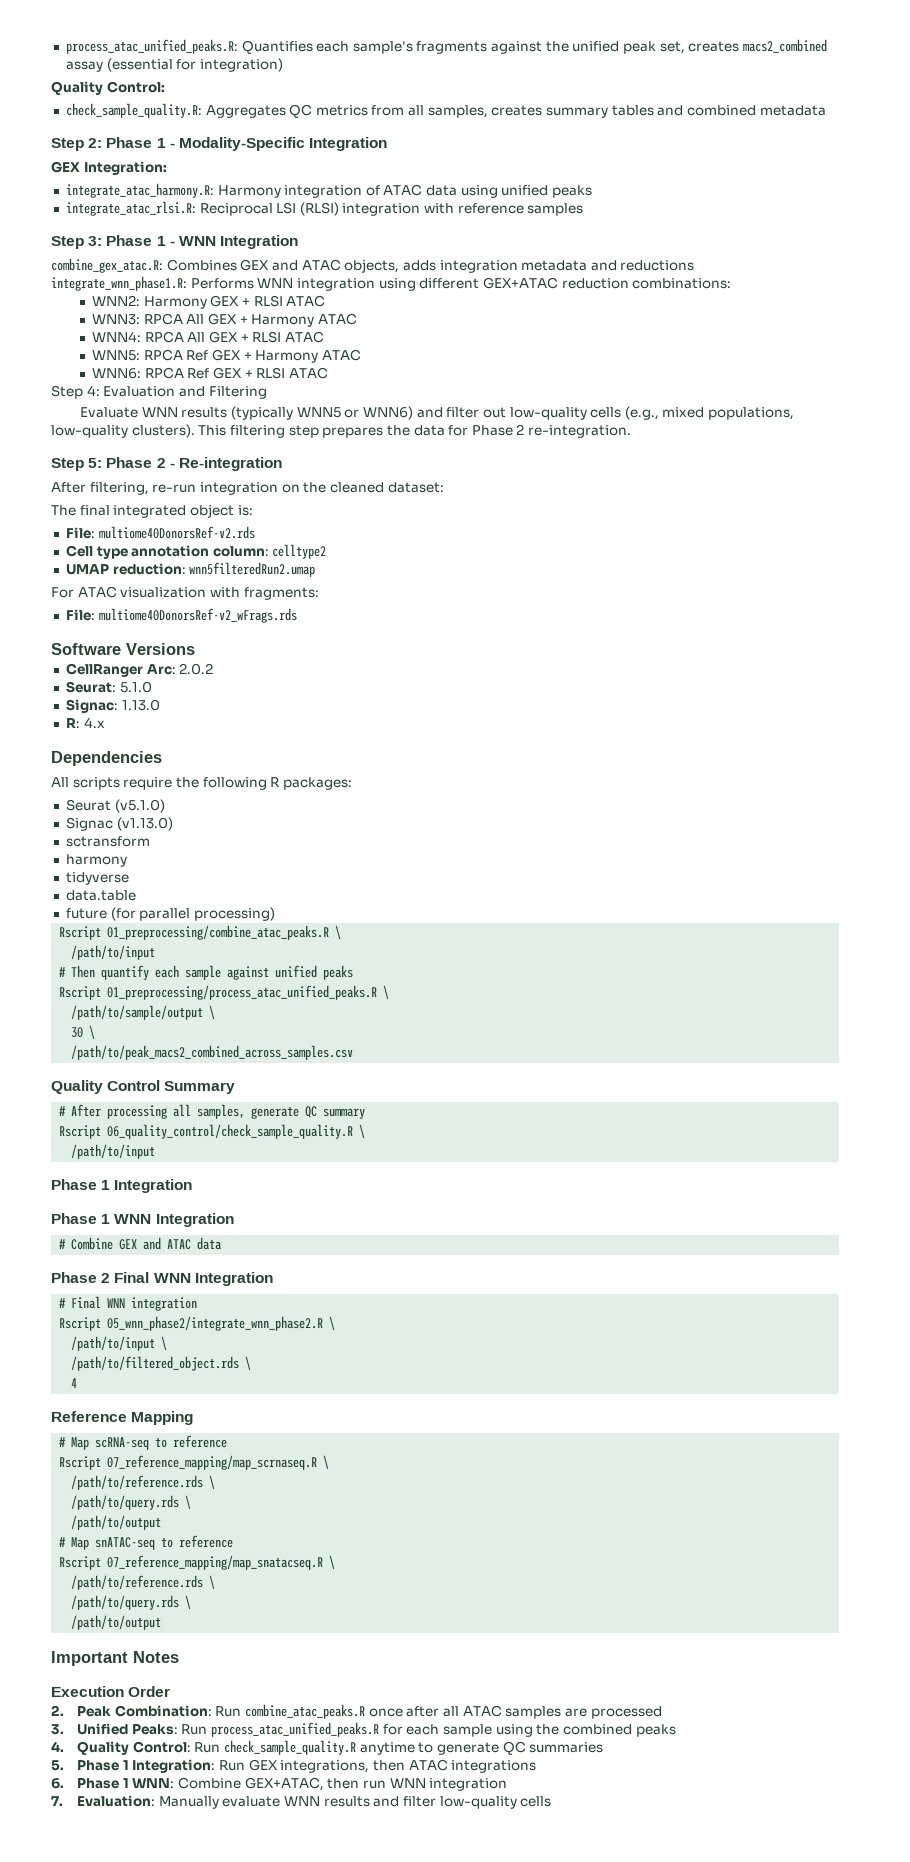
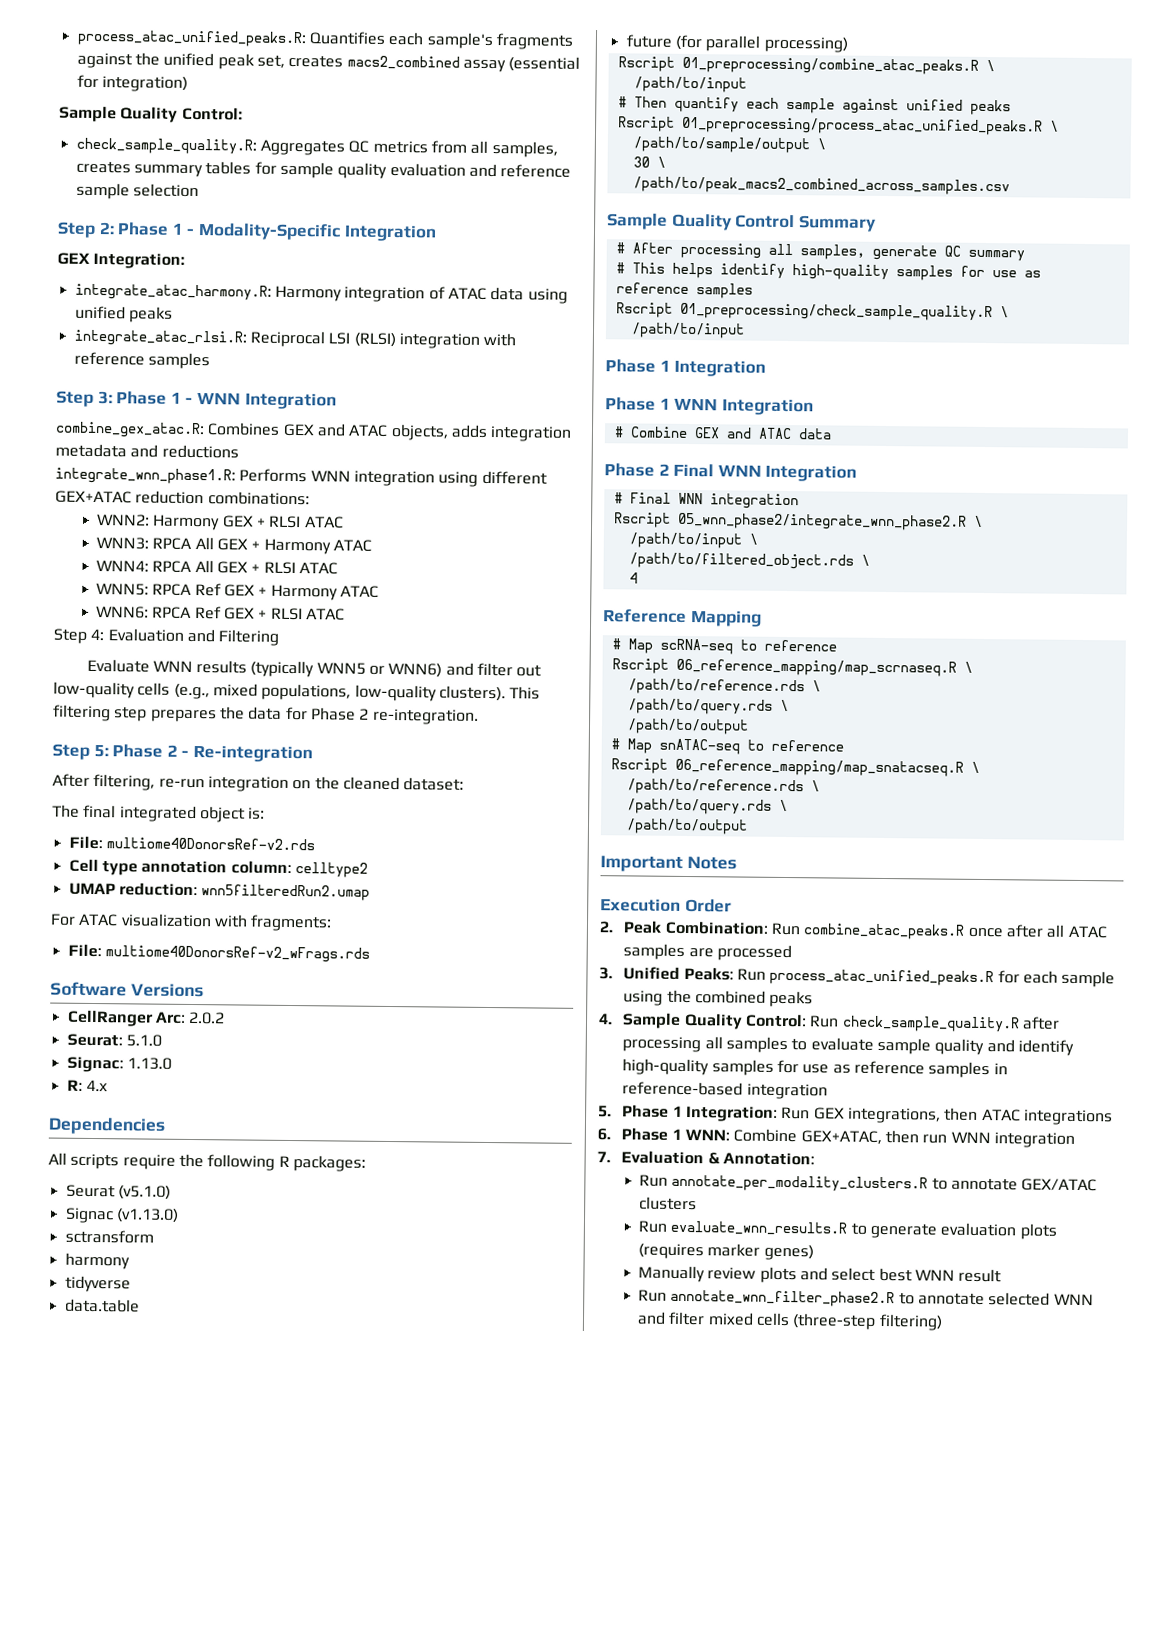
  process_atac_unified_peaks.R: Quantifies each sample's fragments against the unified peak set, creates macs2_combined assay (essential for integration)
- Quality Control:
+ Sample Quality Control:
- check_sample_quality.R: Aggregates QC metrics from all samples, creates summary tables and combined metadata
+ check_sample_quality.R: Aggregates QC metrics from all samples, creates summary tables for sample quality evaluation and reference sample selection
- Quality Control Summary
+ Sample Quality Control Summary
- Rscript 06_quality_control/check_sample_quality.R \
+ # This helps identify high-quality samples for use as reference samples
+ Rscript 01_preprocessing/check_sample_quality.R \
- Rscript 07_reference_mapping/map_scrnaseq.R \
+ Rscript 06_reference_mapping/map_scrnaseq.R \
- Rscript 07_reference_mapping/map_snatacseq.R \
+ Rscript 06_reference_mapping/map_snatacseq.R \
- 4. Quality Control: Run check_sample_quality.R anytime to generate QC summaries
+ 4. Sample Quality Control: Run check_sample_quality.R after processing all samples to evaluate sample quality and identify high-quality samples for use as reference samples in reference-based integration
- 7. Evaluation: Manually evaluate WNN results and filter low-quality cells
+ 7. Evaluation & Annotation:
+ Run annotate_per_modality_clusters.R to annotate GEX/ATAC clusters
+ Run evaluate_wnn_results.R to generate evaluation plots (requires marker genes)
+ Manually review plots and select best WNN result
+ Run annotate_wnn_filter_phase2.R to annotate selected WNN and filter mixed cells (three-step filtering)

